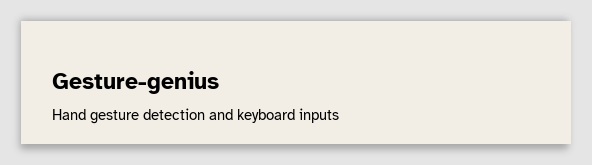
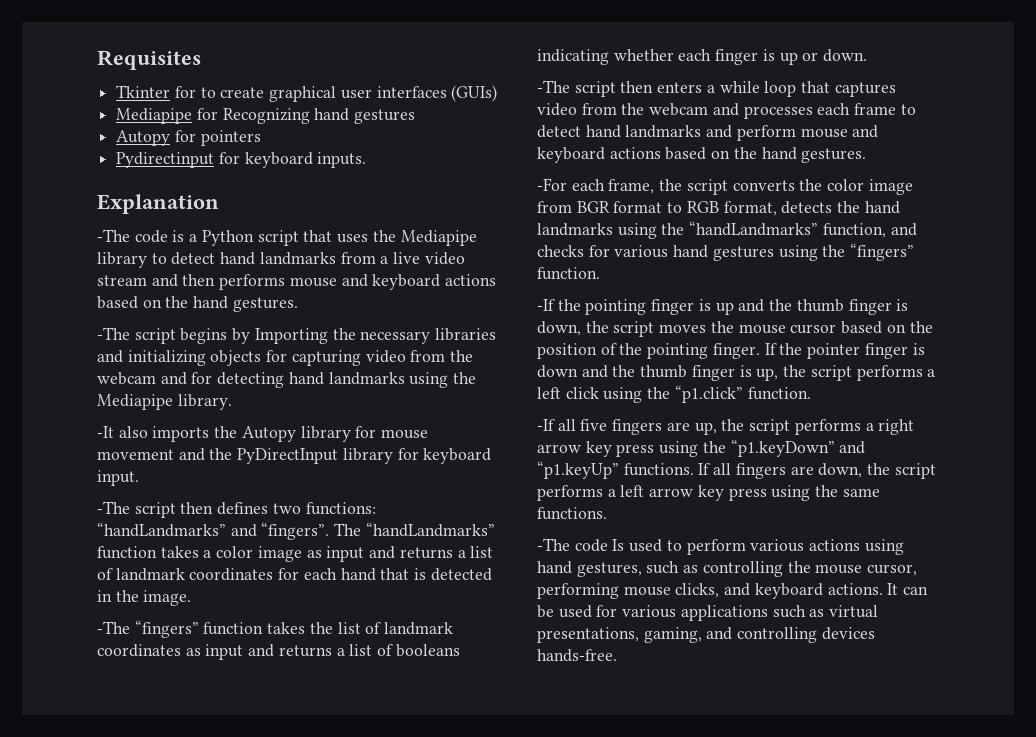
- Gesture-genius
- Hand gesture detection and keyboard inputs
+ Requisites
+ Tkinter for to create graphical user interfaces (GUIs)
+ Mediapipe for Recognizing hand gestures
+ Autopy for pointers
+ Pydirectinput for keyboard inputs.
+ Explanation
+ -The code is a Python script that uses the Mediapipe library to detect hand landmarks from a live video stream and then performs mouse and keyboard actions based on the hand gestures.
+ -The script begins by Importing the necessary libraries and initializing objects for capturing video from the webcam and for detecting hand landmarks using the Mediapipe library.
+ -It also imports the Autopy library for mouse movement and the PyDirectInput library for keyboard input.
+ -The script then defines two functions: “handLandmarks” and “fingers”. The “handLandmarks” function takes a color image as input and returns a list of landmark coordinates for each hand that is detected in the image.
+ -The “fingers” function takes the list of landmark coordinates as input and returns a list of booleans indicating whether each finger is up or down.
+ -The script then enters a while loop that captures video from the webcam and processes each frame to detect hand landmarks and perform mouse and keyboard actions based on the hand gestures.
+ -For each frame, the script converts the color image from BGR format to RGB format, detects the hand landmarks using the “handLandmarks” function, and checks for various hand gestures using the “fingers” function.
+ -If the pointing finger is up and the thumb finger is down, the script moves the mouse cursor based on the position of the pointing finger. If the pointer finger is down and the thumb finger is up, the script performs a left click using the “p1.click” function.
+ -If all five fingers are up, the script performs a right arrow key press using the “p1.keyDown” and “p1.keyUp” functions. If all fingers are down, the script performs a left arrow key press using the same functions.
+ -The code Is used to perform various actions using hand gestures, such as controlling the mouse cursor, performing mouse clicks, and keyboard actions. It can be used for various applications such as virtual presentations, gaming, and controlling devices hands-free.

